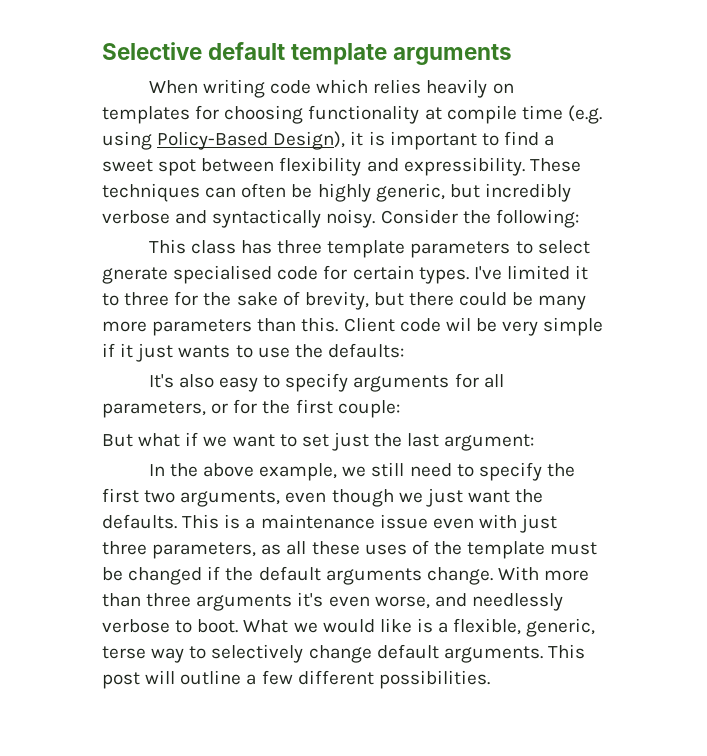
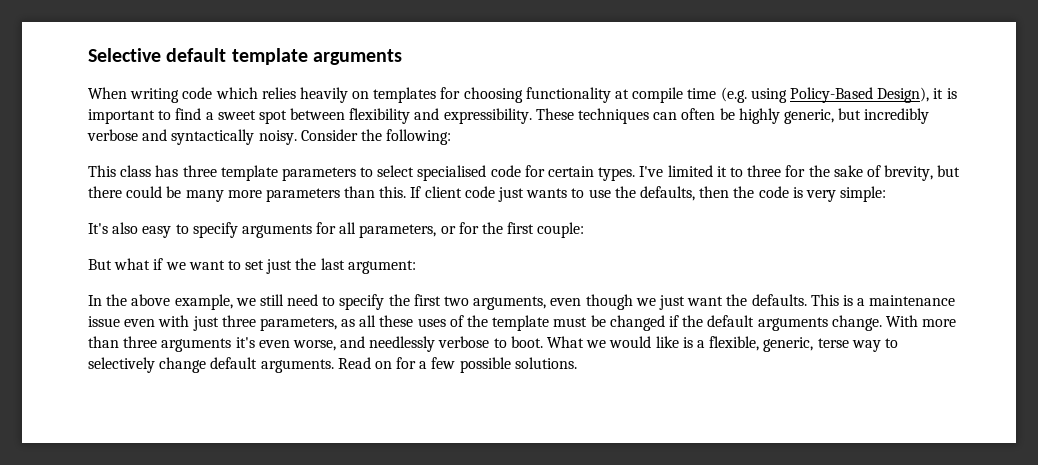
- This class has three template parameters to select gnerate specialised code for certain types.
+ This class has three template parameters to select specialised code for certain types.
- Client code wil be very simple if it just wants to use the defaults:
+ If client code just wants to use the defaults, then the code is very simple:
- This post will outline a few different possibilities.
+ Read on for a few possible solutions.

